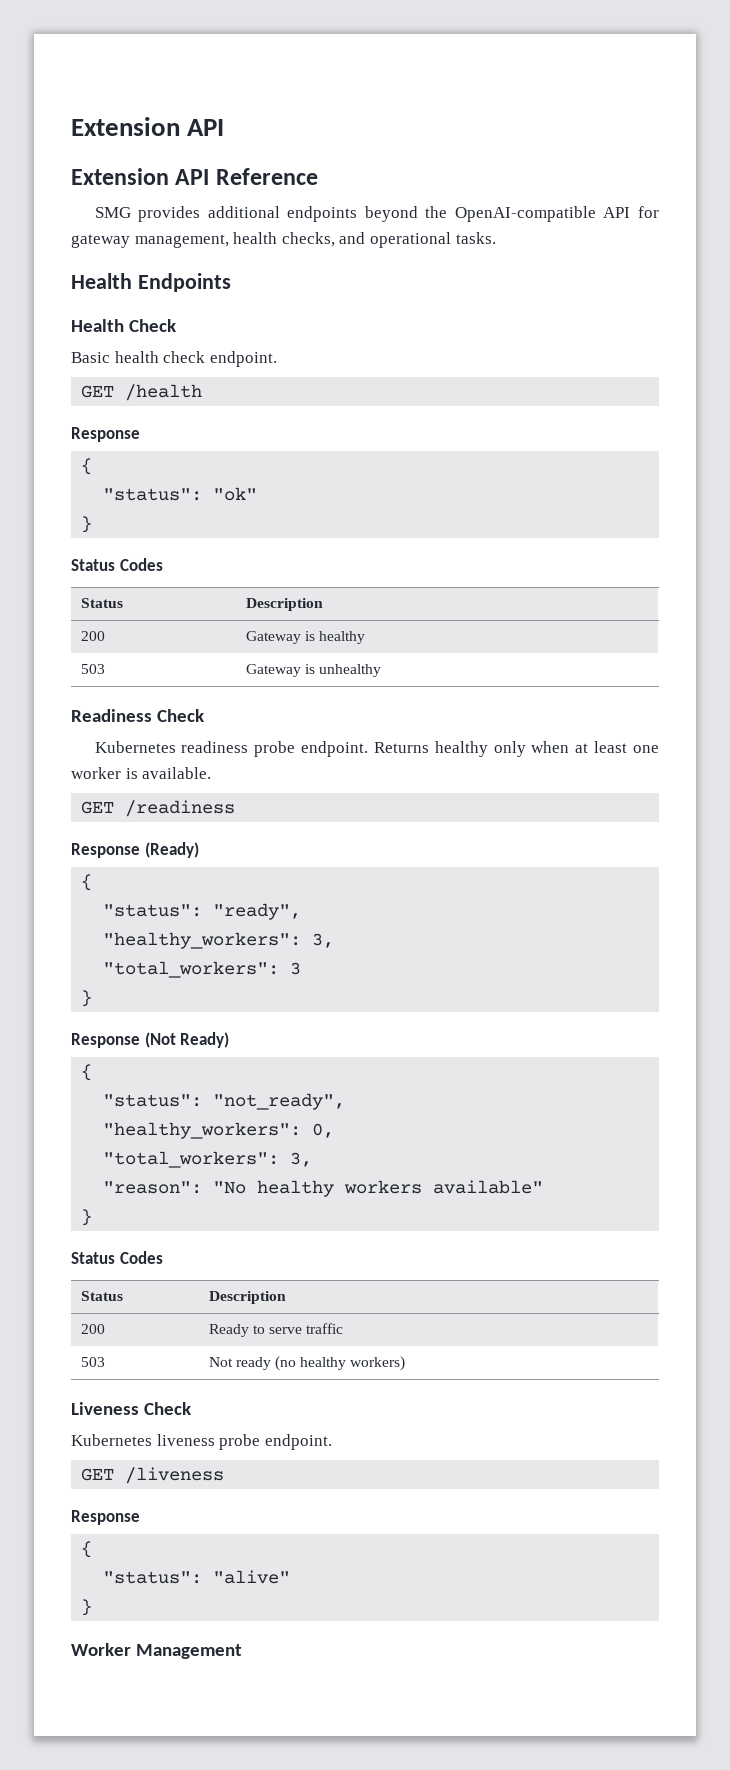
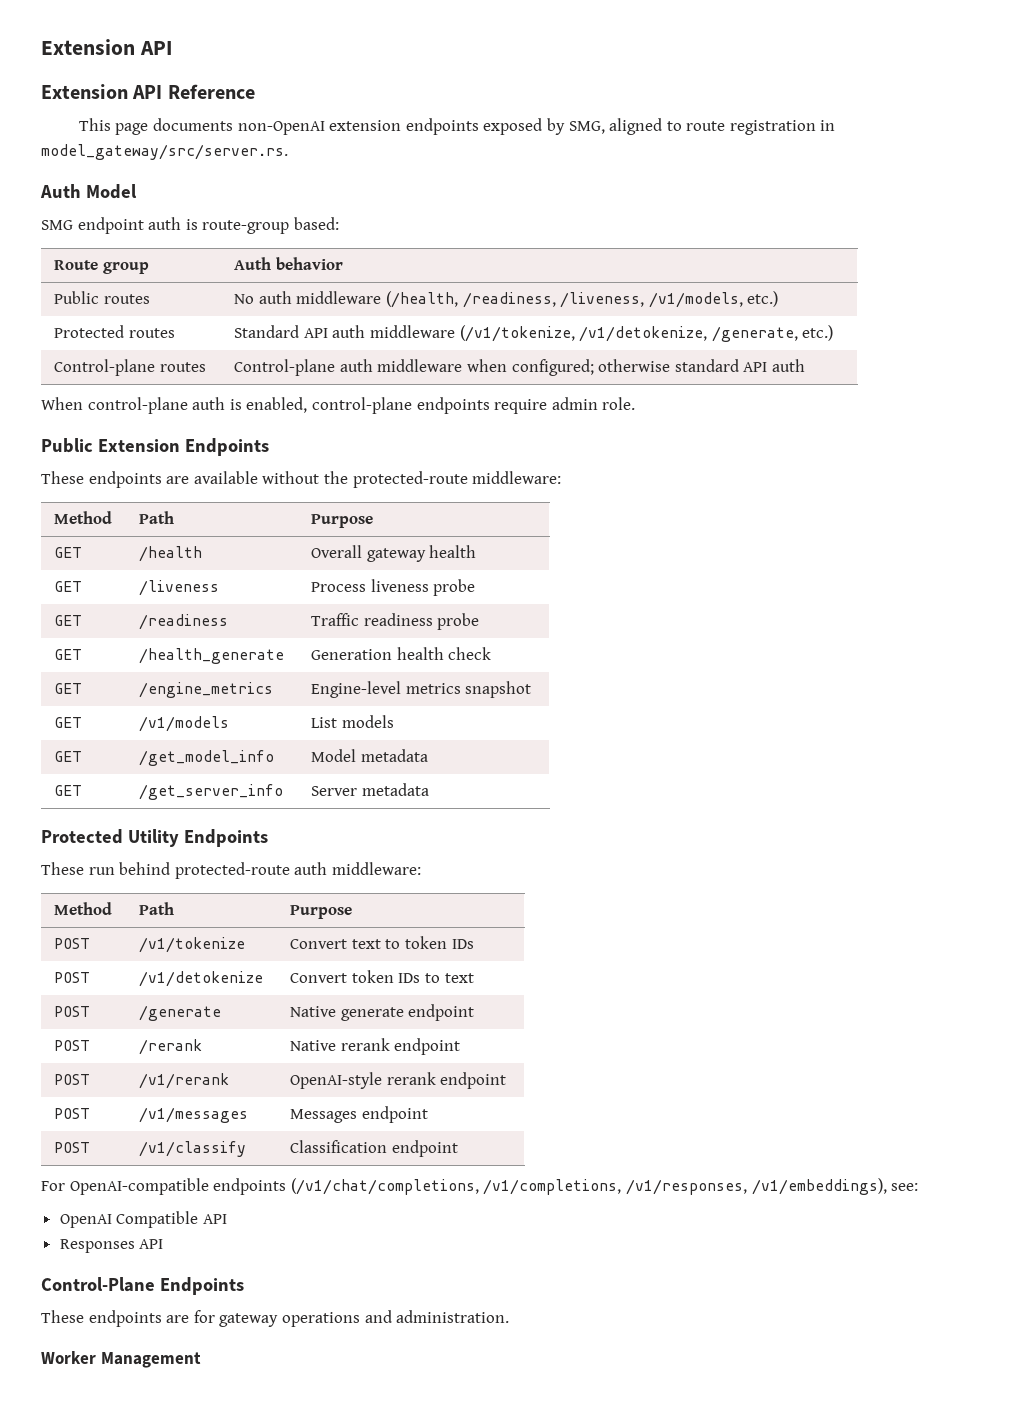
- SMG provides additional endpoints beyond the OpenAI-compatible API for gateway management, health checks, and operational tasks.
- Health Endpoints
- Health Check
- Basic health check endpoint.
- GET /health
- Response
- {
- "status": "ok"
- }
- Status Codes
- Status | Description
- 200 | Gateway is healthy
- 503 | Gateway is unhealthy
- Readiness Check
- Kubernetes readiness probe endpoint. Returns healthy only when at least one worker is available.
- GET /readiness
- Response (Ready)
- {
- "status": "ready",
- "healthy_workers": 3,
- "total_workers": 3
- }
- Response (Not Ready)
- {
- "status": "not_ready",
- "healthy_workers": 0,
- "total_workers": 3,
- "reason": "No healthy workers available"
- }
- Status Codes
- Status | Description
- 200 | Ready to serve traffic
- 503 | Not ready (no healthy workers)
- Liveness Check
- Kubernetes liveness probe endpoint.
- GET /liveness
- Response
- {
- "status": "alive"
- }
+ This page documents non-OpenAI extension endpoints exposed by SMG, aligned to route registration in model_gateway/src/server.rs.
+ Auth Model
+ SMG endpoint auth is route-group based:
+ Route group | Auth behavior
+ Public routes | No auth middleware (/health, /readiness, /liveness, /v1/models, etc.)
+ Protected routes | Standard API auth middleware (/v1/tokenize, /v1/detokenize, /generate, etc.)
+ Control-plane routes | Control-plane auth middleware when configured; otherwise standard API auth
+ When control-plane auth is enabled, control-plane endpoints require admin role.
+ Public Extension Endpoints
+ These endpoints are available without the protected-route middleware:
+ Method | Path | Purpose
+ GET | /health | Overall gateway health
+ GET | /liveness | Process liveness probe
+ GET | /readiness | Traffic readiness probe
+ GET | /health_generate | Generation health check
+ GET | /engine_metrics | Engine-level metrics snapshot
+ GET | /v1/models | List models
+ GET | /get_model_info | Model metadata
+ GET | /get_server_info | Server metadata
+ Protected Utility Endpoints
+ These run behind protected-route auth middleware:
+ Method | Path | Purpose
+ POST | /v1/tokenize | Convert text to token IDs
+ POST | /v1/detokenize | Convert token IDs to text
+ POST | /generate | Native generate endpoint
+ POST | /rerank | Native rerank endpoint
+ POST | /v1/rerank | OpenAI-style rerank endpoint
+ POST | /v1/messages | Messages endpoint
+ POST | /v1/classify | Classification endpoint
+ For OpenAI-compatible endpoints (/v1/chat/completions, /v1/completions, /v1/responses, /v1/embeddings), see:
+ OpenAI Compatible API
+ Responses API
+ Control-Plane Endpoints
+ These endpoints are for gateway operations and administration.

